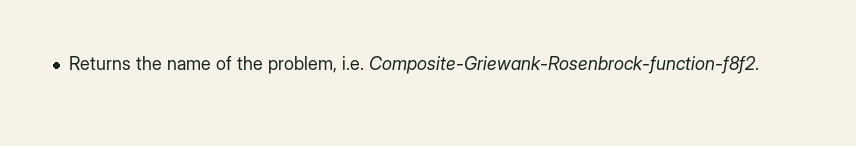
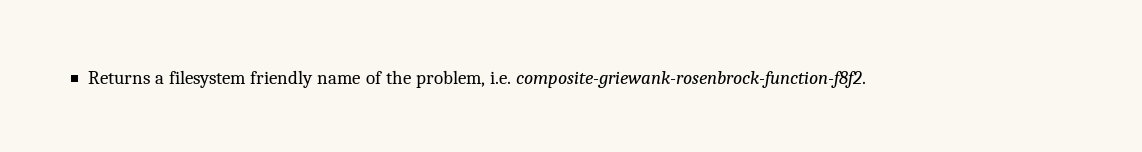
- Returns the name of the problem, i.e. Composite-Griewank-Rosenbrock-function-f8f2.
+ Returns a filesystem friendly name of the problem, i.e. composite-griewank-rosenbrock-function-f8f2.

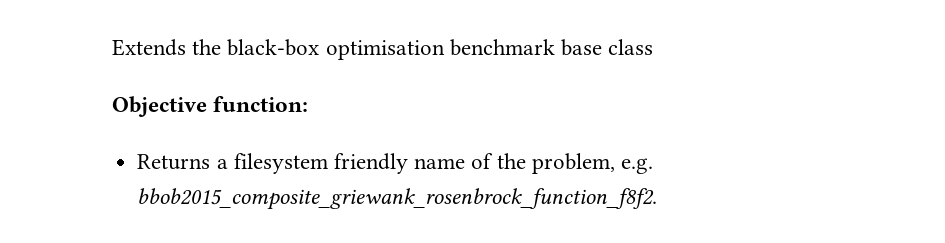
+ Extends the black-box optimisation benchmark base class
+ Objective function:
- Returns a filesystem friendly name of the problem, i.e. composite-griewank-rosenbrock-function-f8f2.
+ Returns a filesystem friendly name of the problem, e.g. bbob2015_composite_griewank_rosenbrock_function_f8f2.

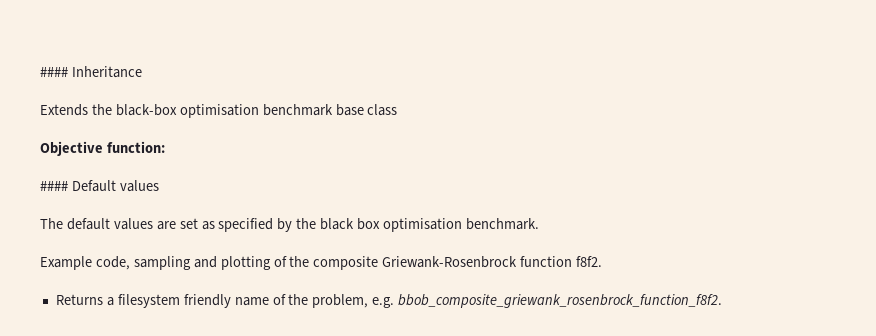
+ #### Inheritance
+ #### Default values
+ The default values are set as specified by the black box optimisation benchmark.
+ Example code, sampling and plotting of the composite Griewank-Rosenbrock function f8f2.
- Returns a filesystem friendly name of the problem, e.g. bbob2015_composite_griewank_rosenbrock_function_f8f2.
+ Returns a filesystem friendly name of the problem, e.g. bbob_composite_griewank_rosenbrock_function_f8f2.

